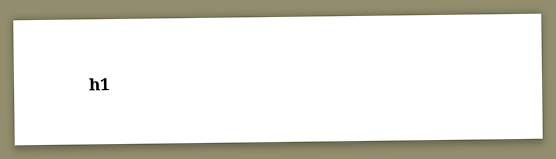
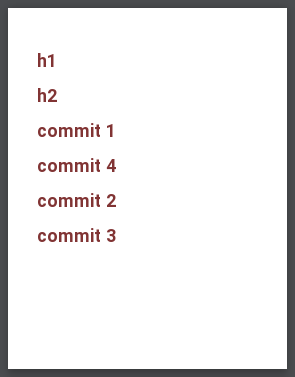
+ h2
+ commit 1
+ commit 4
+ commit 2
+ commit 3

